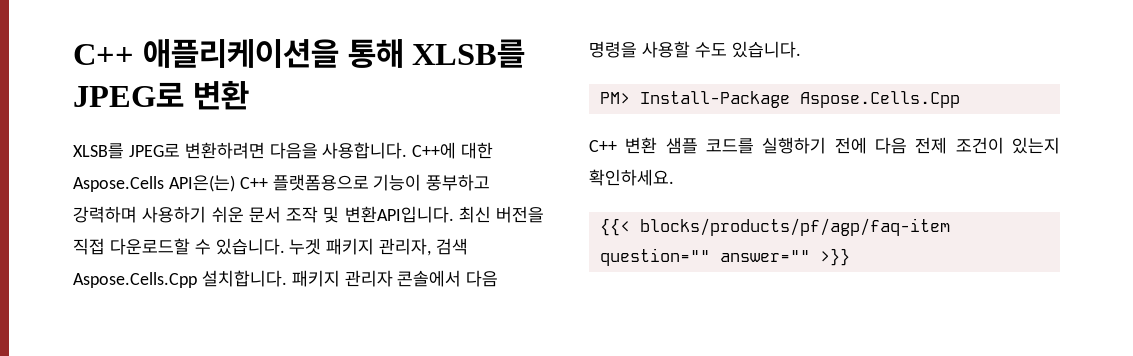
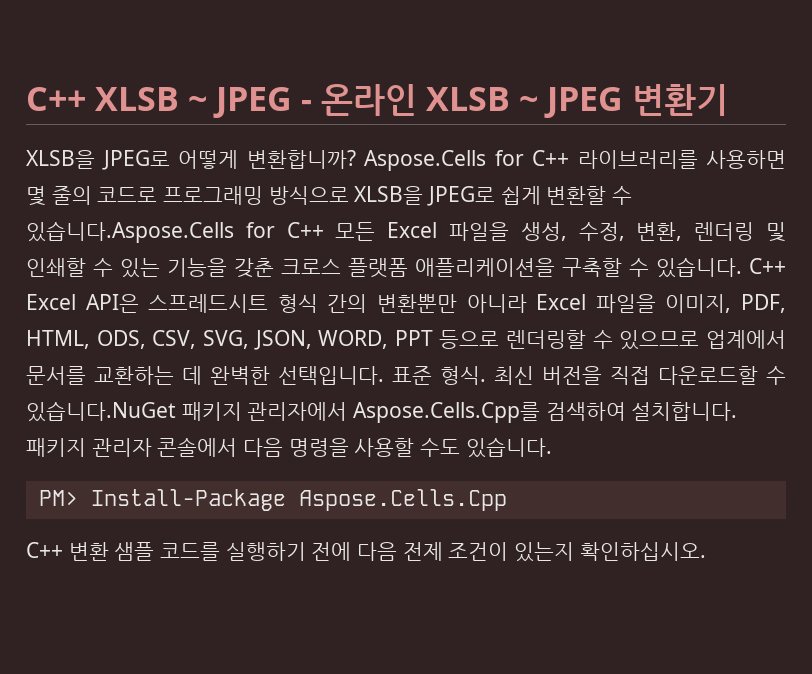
- C++ 애플리케이션을 통해 XLSB를 JPEG로 변환
- XLSB를 JPEG로 변환하려면 다음을 사용합니다. C++에 대한 Aspose.Cells API은(는) C++ 플랫폼용으로 기능이 풍부하고 강력하며 사용하기 쉬운 문서 조작 및 변환API입니다.
+ C++ XLSB ~ JPEG - 온라인 XLSB ~ JPEG 변환기
+ XLSB을 JPEG로 어떻게 변환합니까? Aspose.Cells for C++ 라이브러리를 사용하면 몇 줄의 코드로 프로그래밍 방식으로 XLSB을 JPEG로 쉽게 변환할 수 있습니다.Aspose.Cells for C++ 모든 Excel 파일을 생성, 수정, 변환, 렌더링 및 인쇄할 수 있는 기능을 갖춘 크로스 플랫폼 애플리케이션을 구축할 수 있습니다. C++ Excel API은 스프레드시트 형식 간의 변환뿐만 아니라 Excel 파일을 이미지, PDF, HTML, ODS, CSV, SVG, JSON, WORD, PPT 등으로 렌더링할 수 있으므로 업계에서 문서를 교환하는 데 완벽한 선택입니다. 표준 형식.
- 최신 버전을 직접 다운로드할 수 있습니다. 누겟 패키지 관리자, 검색 Aspose.Cells.Cpp 설치합니다.
+ 최신 버전을 직접 다운로드할 수 있습니다.NuGet 패키지 관리자에서 Aspose.Cells.Cpp를 검색하여 설치합니다.
- C++ 변환 샘플 코드를 실행하기 전에 다음 전제 조건이 있는지 확인하세요.
- {{< blocks/products/pf/agp/faq-item question="" answer="" >}}
+ C++ 변환 샘플 코드를 실행하기 전에 다음 전제 조건이 있는지 확인하십시오.

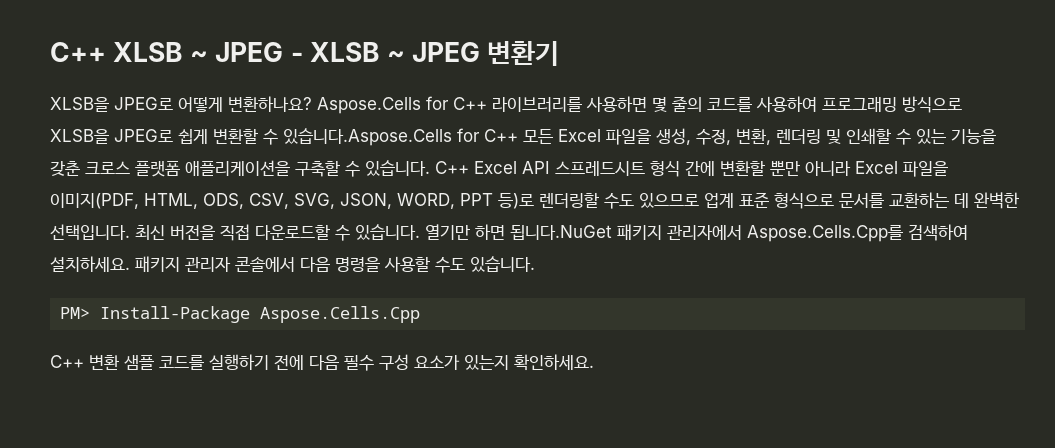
- C++ XLSB ~ JPEG - 온라인 XLSB ~ JPEG 변환기
+ C++ XLSB ~ JPEG - XLSB ~ JPEG 변환기
- XLSB을 JPEG로 어떻게 변환합니까?
+ XLSB을 JPEG로 어떻게 변환하나요?
- Aspose.Cells for C++ 라이브러리를 사용하면 몇 줄의 코드로 프로그래밍 방식으로 XLSB을 JPEG로 쉽게 변환할 수 있습니다.Aspose.Cells for C++ 모든 Excel 파일을 생성, 수정, 변환, 렌더링 및 인쇄할 수 있는 기능을 갖춘 크로스 플랫폼 애플리케이션을 구축할 수 있습니다.
+ Aspose.Cells for C++ 라이브러리를 사용하면 몇 줄의 코드를 사용하여 프로그래밍 방식으로 XLSB을 JPEG로 쉽게 변환할 수 있습니다.Aspose.Cells for C++ 모든 Excel 파일을 생성, 수정, 변환, 렌더링 및 인쇄할 수 있는 기능을 갖춘 크로스 플랫폼 애플리케이션을 구축할 수 있습니다.
- C++ Excel API은 스프레드시트 형식 간의 변환뿐만 아니라 Excel 파일을 이미지, PDF, HTML, ODS, CSV, SVG, JSON, WORD, PPT 등으로 렌더링할 수 있으므로 업계에서 문서를 교환하는 데 완벽한 선택입니다.
+ C++ Excel API 스프레드시트 형식 간에 변환할 뿐만 아니라 Excel 파일을 이미지(PDF, HTML, ODS, CSV, SVG, JSON, WORD, PPT 등)로 렌더링할 수도 있으므로 업계 표준 형식으로 문서를 교환하는 데 완벽한 선택입니다.
- 표준 형식.
- 최신 버전을 직접 다운로드할 수 있습니다.NuGet 패키지 관리자에서 Aspose.Cells.Cpp를 검색하여 설치합니다.
+ 최신 버전을 직접 다운로드할 수 있습니다. 열기만 하면 됩니다.NuGet 패키지 관리자에서 Aspose.Cells.Cpp를 검색하여 설치하세요.
- C++ 변환 샘플 코드를 실행하기 전에 다음 전제 조건이 있는지 확인하십시오.
+ C++ 변환 샘플 코드를 실행하기 전에 다음 필수 구성 요소가 있는지 확인하세요.

